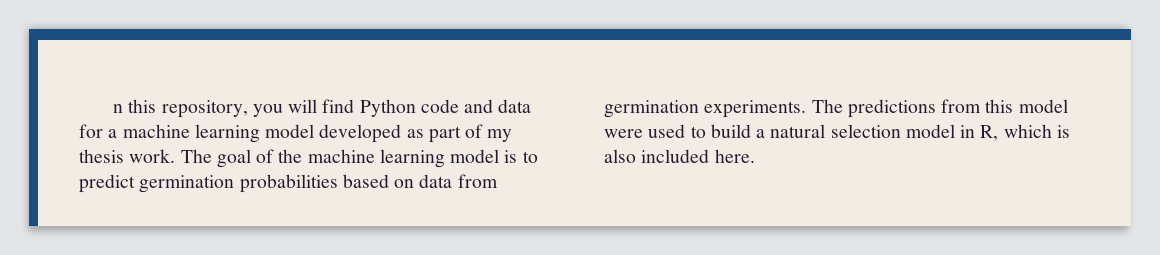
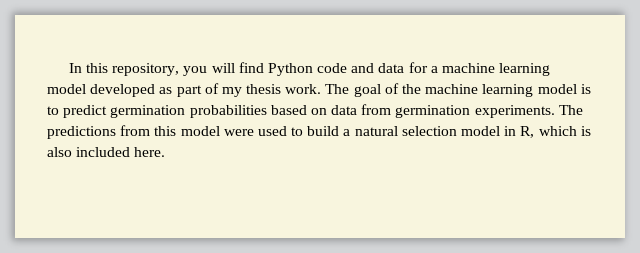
- n this repository, you will find Python code and data for a machine learning model developed as part of my thesis work.
+ In this repository, you will find Python code and data for a machine learning model developed as part of my thesis work.

